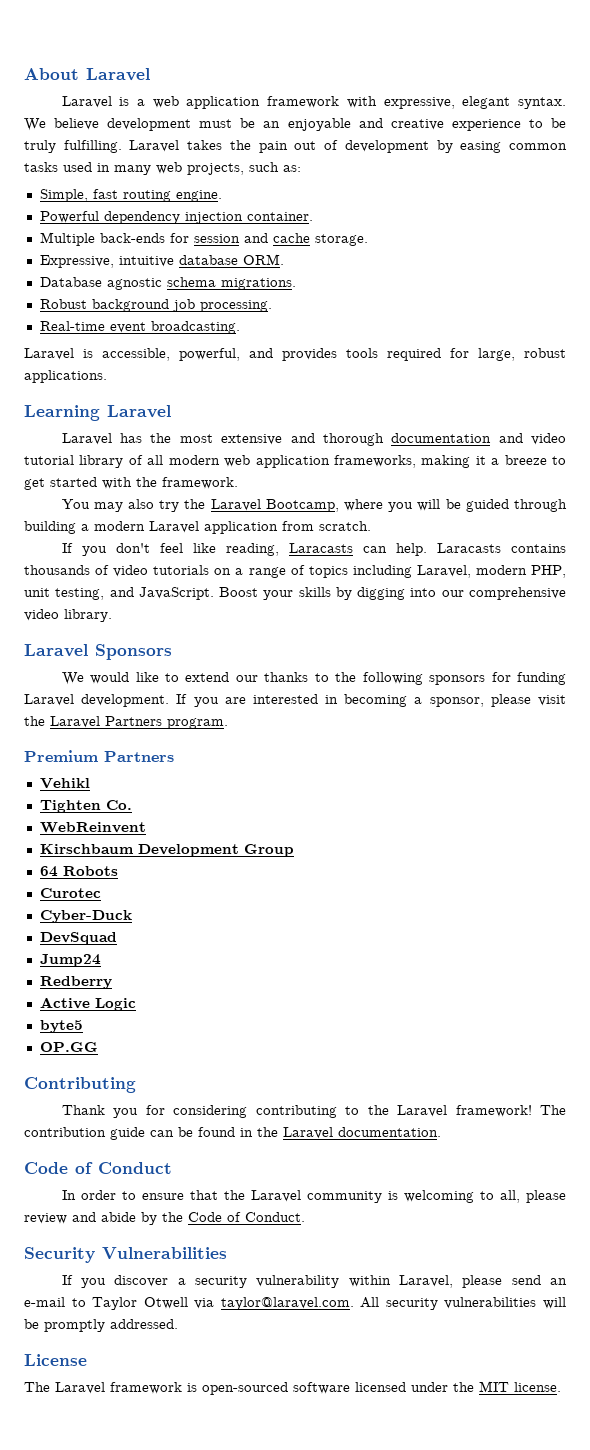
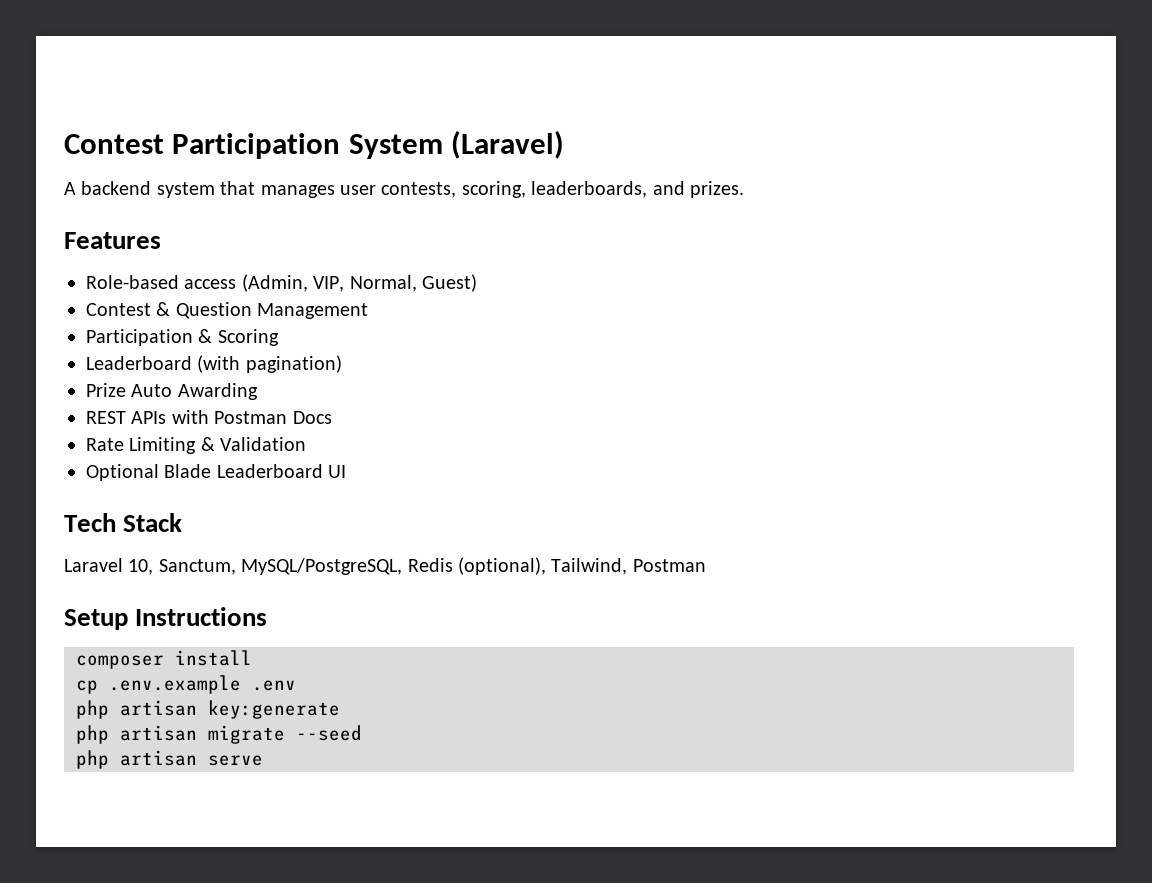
- About Laravel
- Laravel is a web application framework with expressive, elegant syntax. We believe development must be an enjoyable and creative experience to be truly fulfilling. Laravel takes the pain out of development by easing common tasks used in many web projects, such as:
- Simple, fast routing engine.
- Powerful dependency injection container.
- Multiple back-ends for session and cache storage.
- Expressive, intuitive database ORM.
- Database agnostic schema migrations.
- Robust background job processing.
- Real-time event broadcasting.
- Laravel is accessible, powerful, and provides tools required for large, robust applications.
- Learning Laravel
- Laravel has the most extensive and thorough documentation and video tutorial library of all modern web application frameworks, making it a breeze to get started with the framework.
- You may also try the Laravel Bootcamp, where you will be guided through building a modern Laravel application from scratch.
- If you don't feel like reading, Laracasts can help. Laracasts contains thousands of video tutorials on a range of topics including Laravel, modern PHP, unit testing, and JavaScript. Boost your skills by digging into our comprehensive video library.
- Laravel Sponsors
- We would like to extend our thanks to the following sponsors for funding Laravel development. If you are interested in becoming a sponsor, please visit the Laravel Partners program.
- Premium Partners
- Vehikl
- Tighten Co.
- WebReinvent
- Kirschbaum Development Group
- 64 Robots
- Curotec
- Cyber-Duck
- DevSquad
- Jump24
- Redberry
- Active Logic
- byte5
- OP.GG
- Contributing
- Thank you for considering contributing to the Laravel framework! The contribution guide can be found in the Laravel documentation.
- Code of Conduct
- In order to ensure that the Laravel community is welcoming to all, please review and abide by the Code of Conduct.
- Security Vulnerabilities
- If you discover a security vulnerability within Laravel, please send an e-mail to Taylor Otwell via taylor@laravel.com. All security vulnerabilities will be promptly addressed.
- License
- The Laravel framework is open-sourced software licensed under the MIT license.
+ Contest Participation System (Laravel)
+ A backend system that manages user contests, scoring, leaderboards, and prizes.
+ Features
+ Role-based access (Admin, VIP, Normal, Guest)
+ Contest & Question Management
+ Participation & Scoring
+ Leaderboard (with pagination)
+ Prize Auto Awarding
+ REST APIs with Postman Docs
+ Rate Limiting & Validation
+ Optional Blade Leaderboard UI
+ Tech Stack
+ Laravel 10, Sanctum, MySQL/PostgreSQL, Redis (optional), Tailwind, Postman
+ Setup Instructions
+ composer install
+ cp .env.example .env
+ php artisan key:generate
+ php artisan migrate --seed
+ php artisan serve

